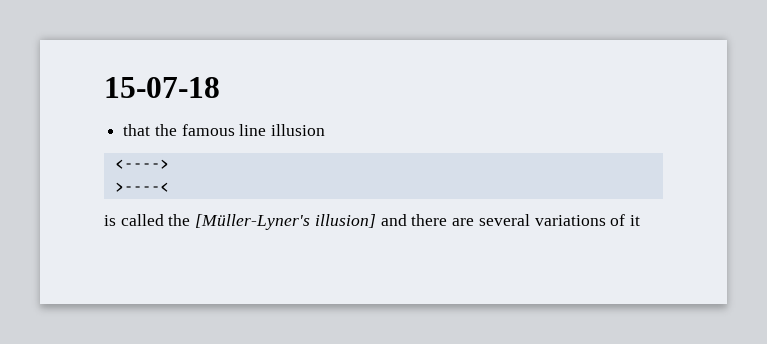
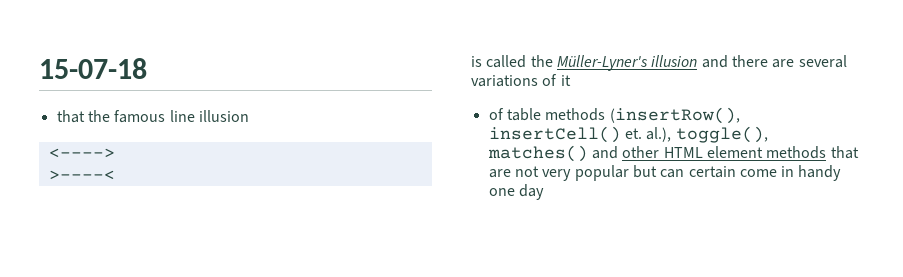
- is called the [Müller-Lyner's illusion] and there are several variations of it
+ is called the Müller-Lyner's illusion and there are several variations of it
+ of table methods (insertRow(), insertCell() et. al.), toggle(), matches() and other HTML element methods that are not very popular but can certain come in handy one day

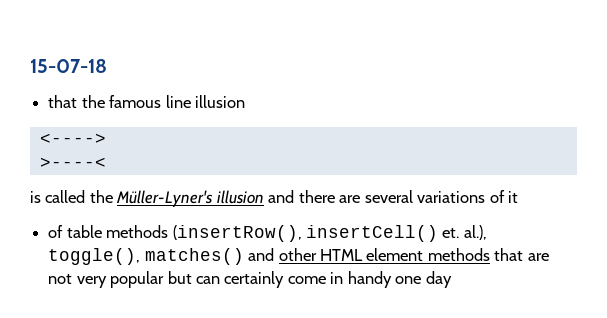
- of table methods (insertRow(), insertCell() et. al.), toggle(), matches() and other HTML element methods that are not very popular but can certain come in handy one day
+ of table methods (insertRow(), insertCell() et. al.), toggle(), matches() and other HTML element methods that are not very popular but can certainly come in handy one day

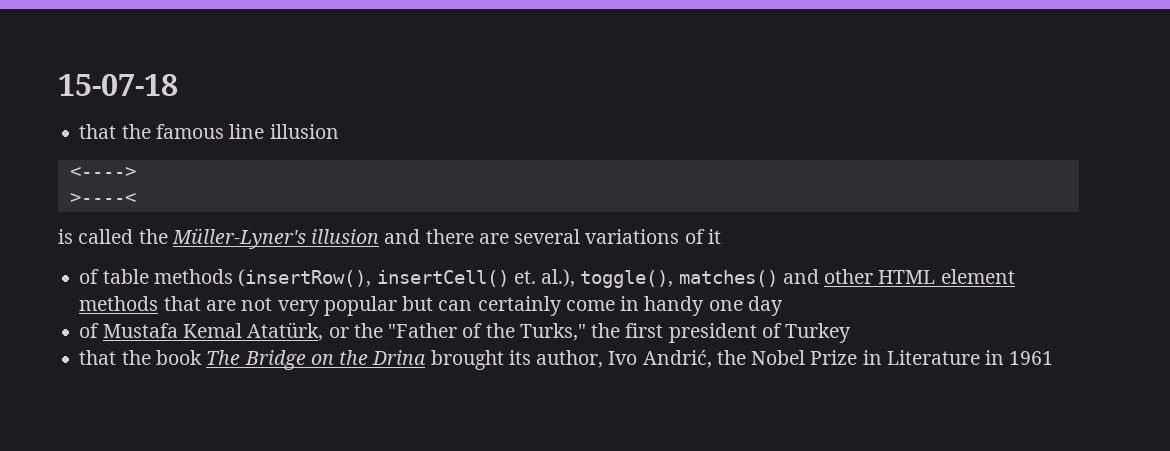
+ of Mustafa Kemal Atatürk, or the "Father of the Turks," the first president of Turkey
+ that the book The Bridge on the Drina brought its author, Ivo Andrić, the Nobel Prize in Literature in 1961

